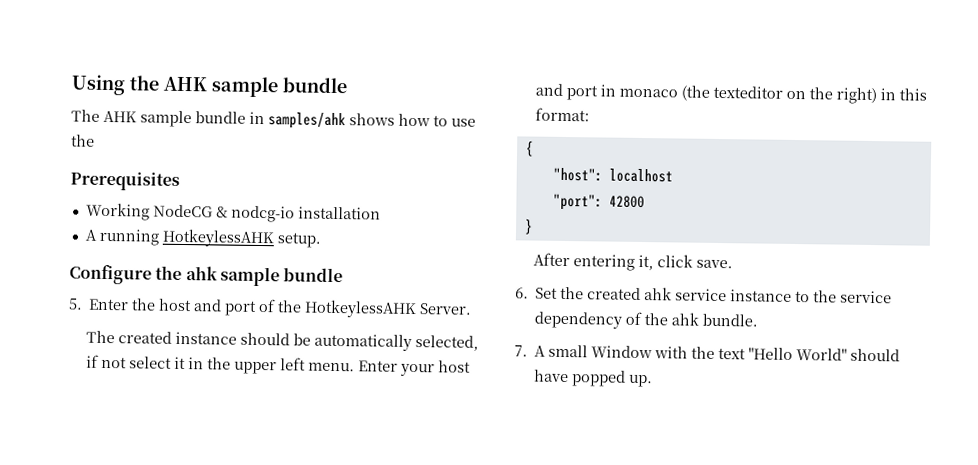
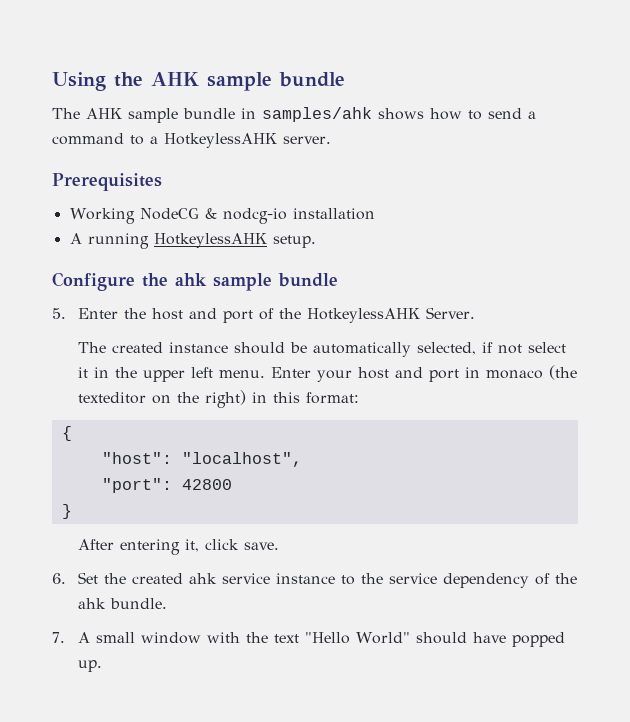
- The AHK sample bundle in samples/ahk shows how to use the
+ The AHK sample bundle in samples/ahk shows how to send a command to a HotkeylessAHK server.
- "host": localhost
+ "host": "localhost",
- 7. A small Window with the text "Hello World" should have popped up.
+ 7. A small window with the text "Hello World" should have popped up.

